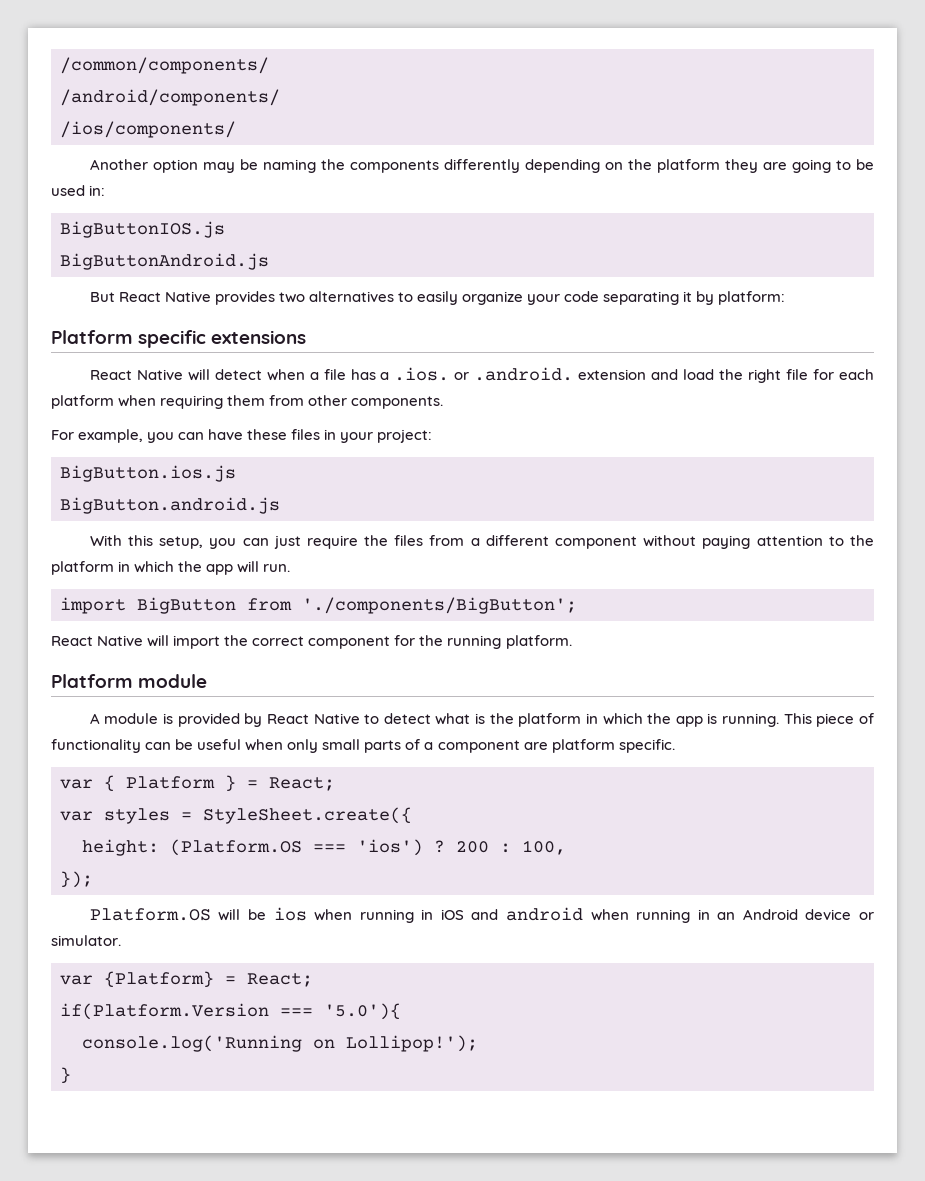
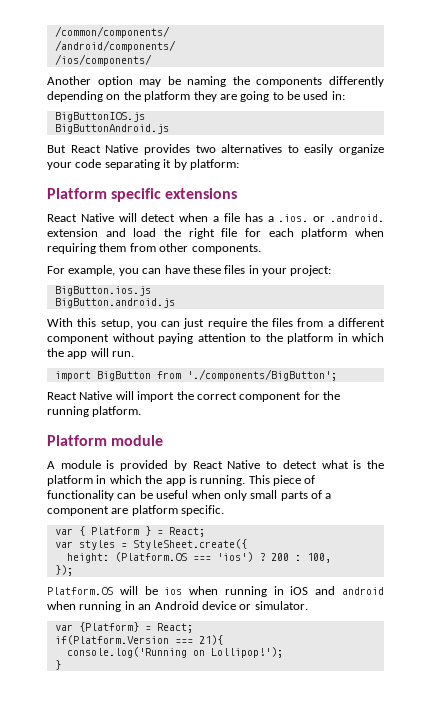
- if(Platform.Version === '5.0'){
+ if(Platform.Version === 21){

